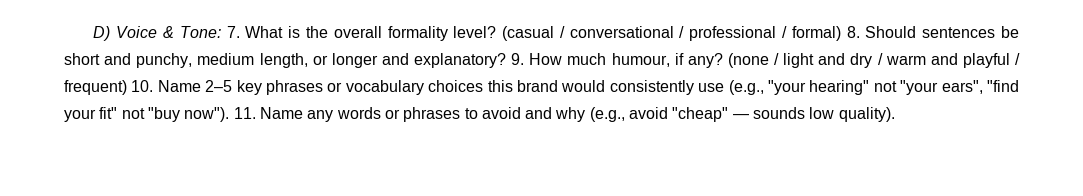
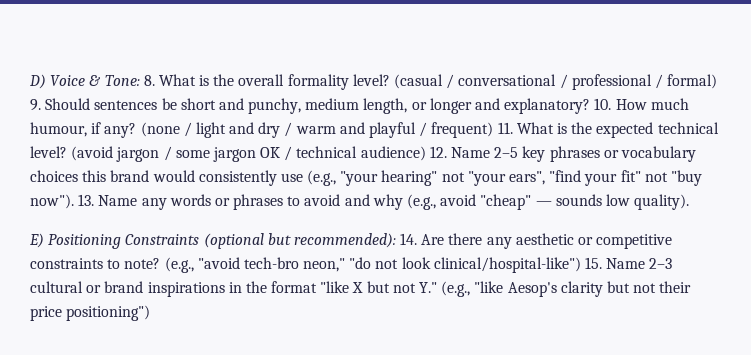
- D) Voice & Tone: 7. What is the overall formality level?
+ D) Voice & Tone: 8. What is the overall formality level?
- (casual / conversational / professional / formal) 8. Should sentences be short and punchy, medium length, or longer and explanatory?
+ (casual / conversational / professional / formal) 9. Should sentences be short and punchy, medium length, or longer and explanatory?
- 9. How much humour, if any?
+ 10. How much humour, if any?
- (none / light and dry / warm and playful / frequent) 10. Name 2–5 key phrases or vocabulary choices this brand would consistently use (e.g., "your hearing" not "your ears", "find your fit" not "buy now").
+ (none / light and dry / warm and playful / frequent) 11. What is the expected technical level? (avoid jargon / some jargon OK / technical audience) 12. Name 2–5 key phrases or vocabulary choices this brand would consistently use (e.g., "your hearing" not "your ears", "find your fit" not "buy now").
- 11. Name any words or phrases to avoid and why (e.g., avoid "cheap" — sounds low quality).
+ 13. Name any words or phrases to avoid and why (e.g., avoid "cheap" — sounds low quality).
+ E) Positioning Constraints (optional but recommended): 14. Are there any aesthetic or competitive constraints to note? (e.g., "avoid tech-bro neon," "do not look clinical/hospital-like") 15. Name 2–3 cultural or brand inspirations in the format "like X but not Y." (e.g., "like Aesop's clarity but not their price positioning")

